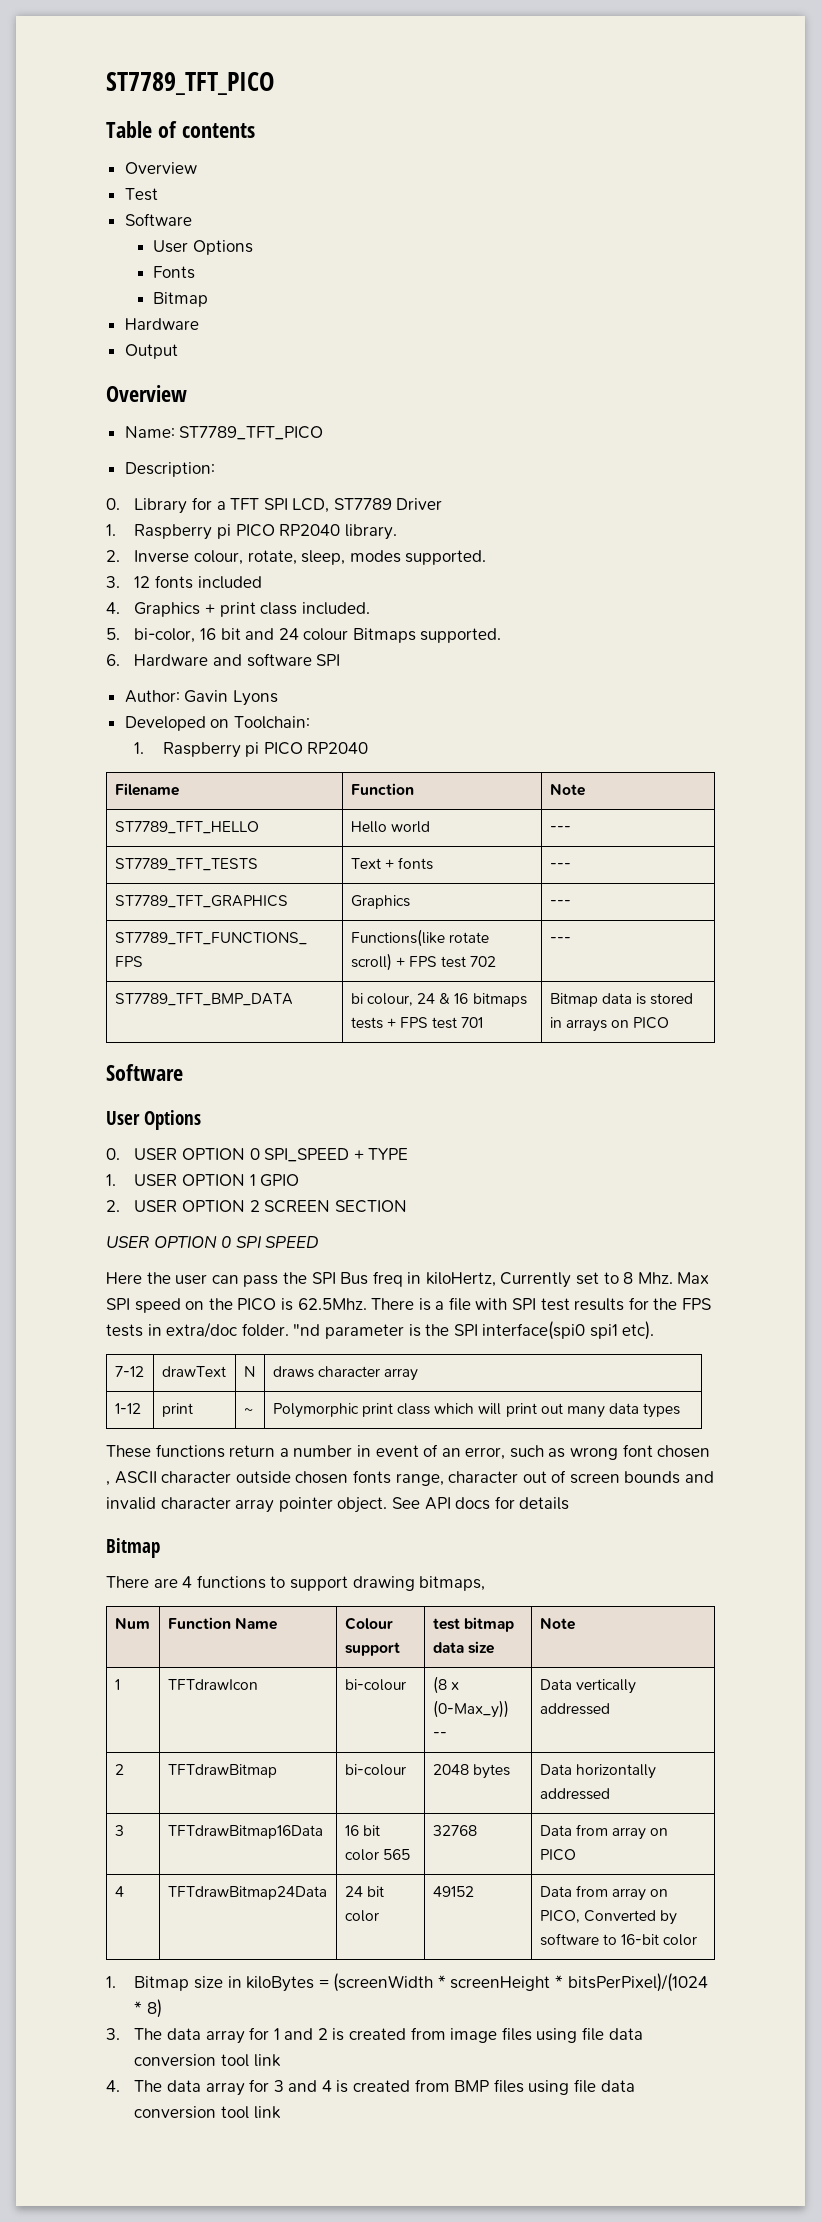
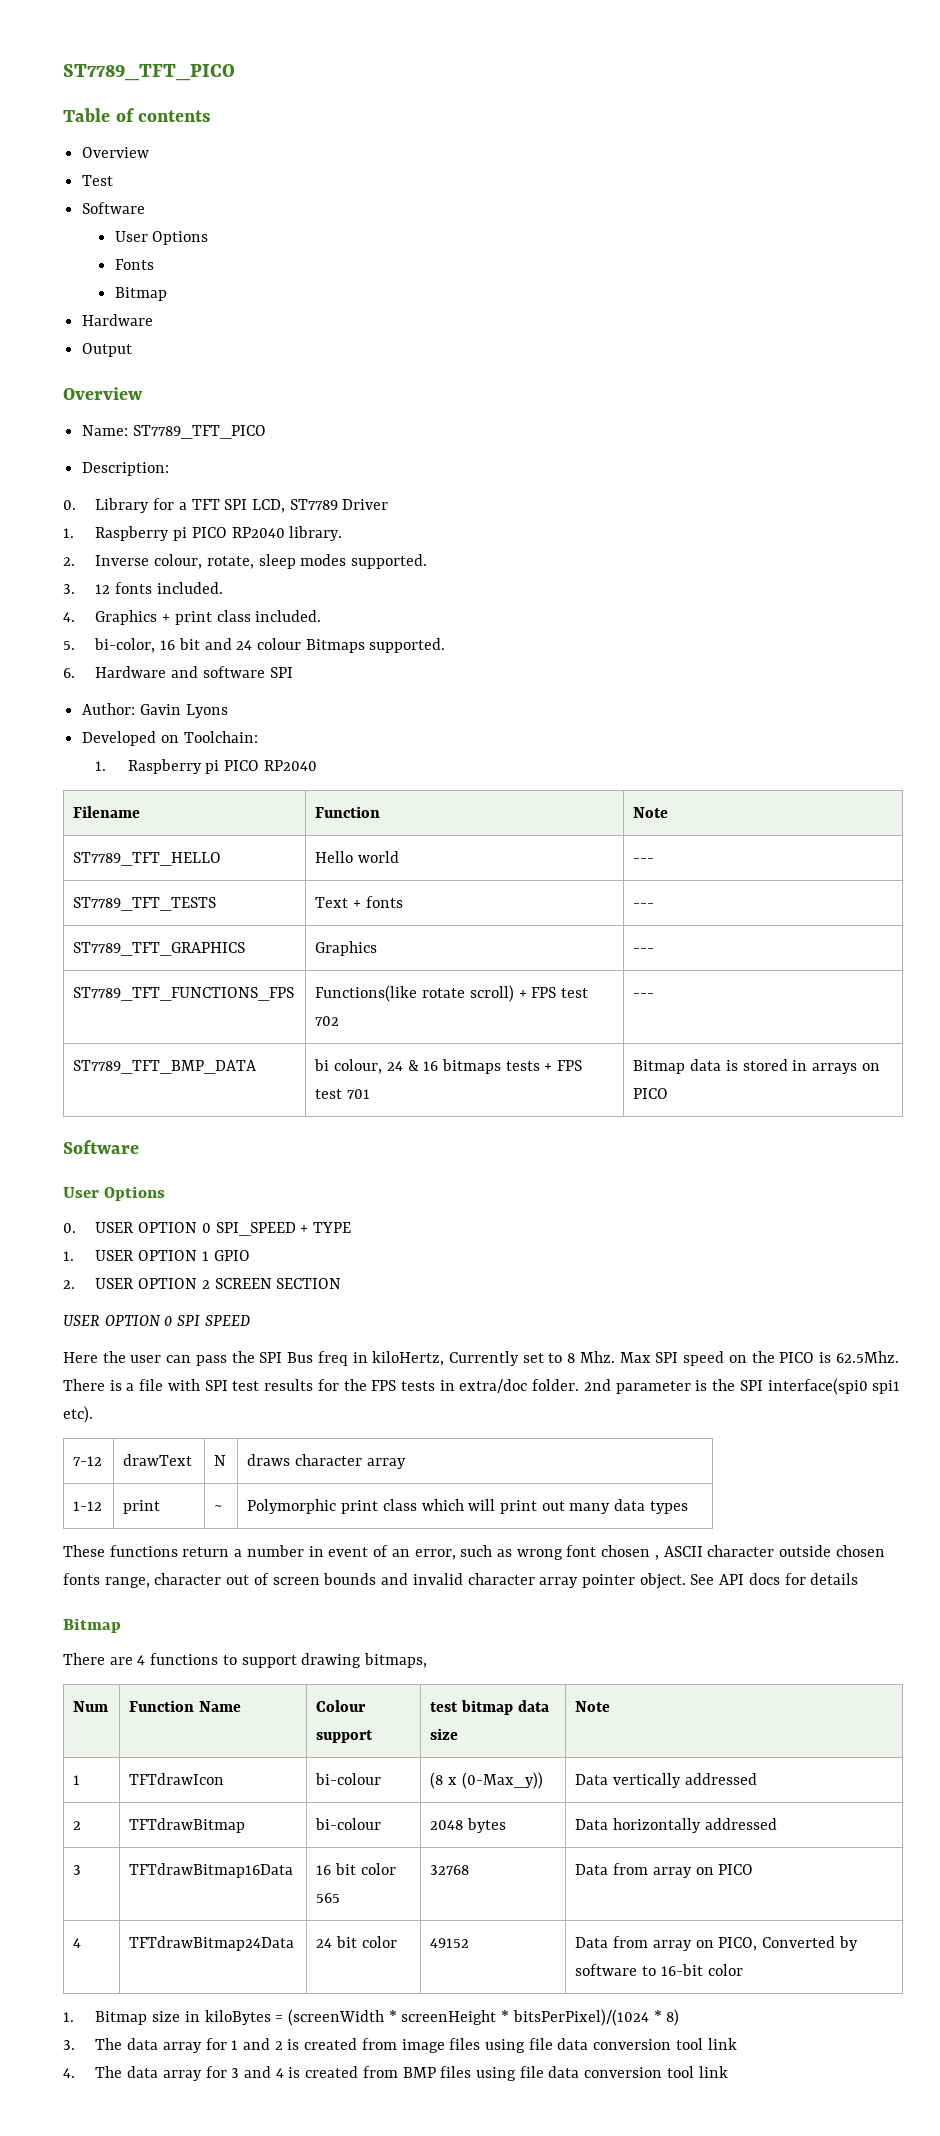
- 2. Inverse colour, rotate, sleep, modes supported.
+ 2. Inverse colour, rotate, sleep modes supported.
- 3. 12 fonts included
+ 3. 12 fonts included.
- "nd parameter is the SPI interface(spi0 spi1 etc).
+ 2nd parameter is the SPI interface(spi0 spi1 etc).
- 1 | TFTdrawIcon | bi-colour | (8 x (0-Max_y)) -- | Data vertically addressed
+ 1 | TFTdrawIcon | bi-colour | (8 x (0-Max_y)) | Data vertically addressed

